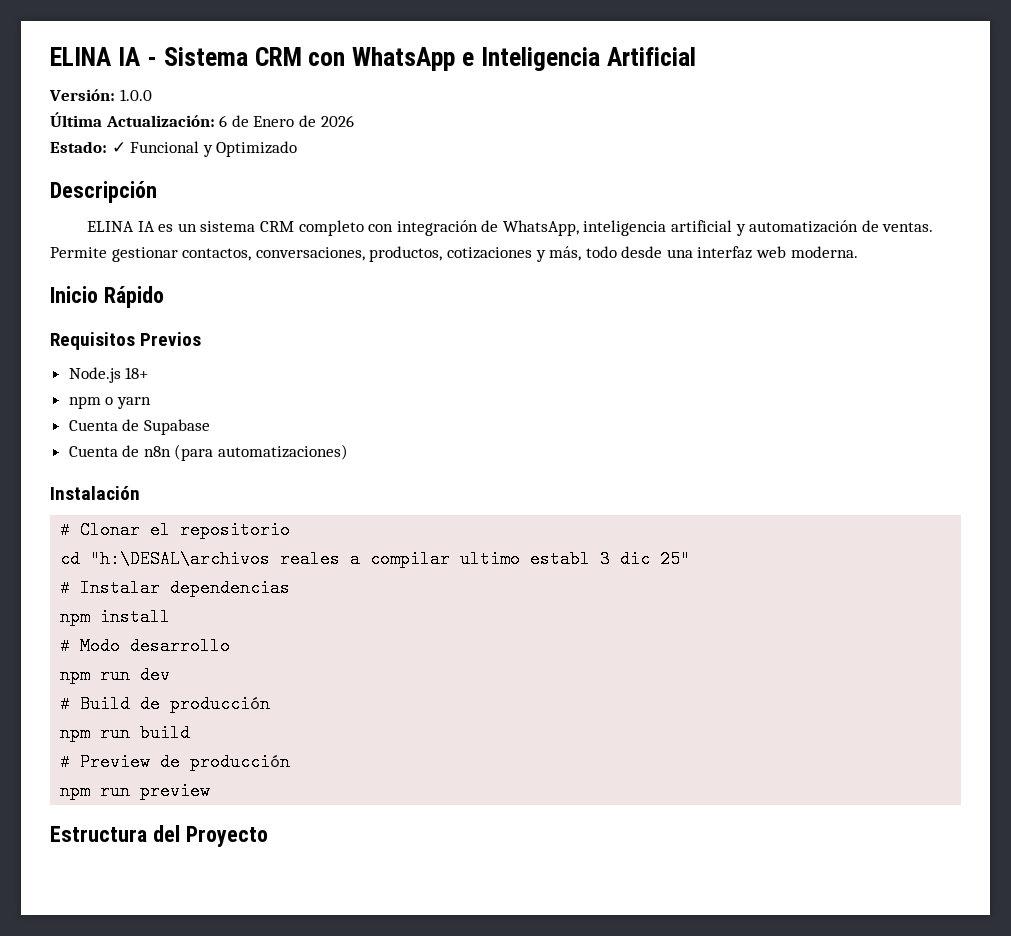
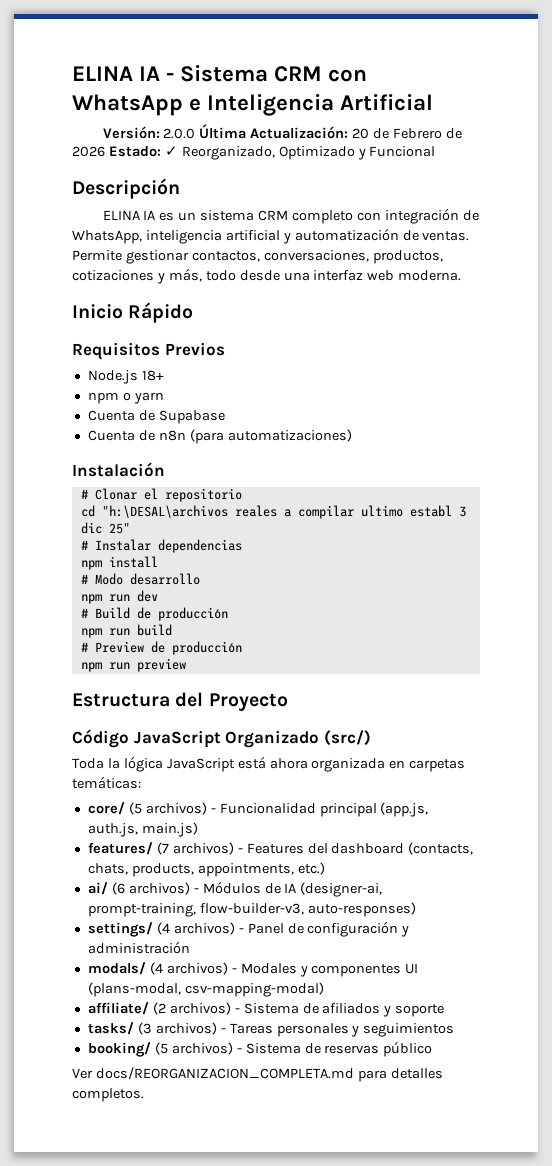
- Versión: 1.0.0
- Última Actualización: 6 de Enero de 2026
- Estado: ✓ Funcional y Optimizado
+ Versión: 2.0.0 Última Actualización: 20 de Febrero de 2026 Estado: ✓ Reorganizado, Optimizado y Funcional
+ Código JavaScript Organizado (src/)
+ Toda la lógica JavaScript está ahora organizada en carpetas temáticas:
+ core/ (5 archivos) - Funcionalidad principal (app.js, auth.js, main.js)
+ features/ (7 archivos) - Features del dashboard (contacts, chats, products, appointments, etc.)
+ ai/ (6 archivos) - Módulos de IA (designer-ai, prompt-training, flow-builder-v3, auto-responses)
+ settings/ (4 archivos) - Panel de configuración y administración
+ modals/ (4 archivos) - Modales y componentes UI (plans-modal, csv-mapping-modal)
+ affiliate/ (2 archivos) - Sistema de afiliados y soporte
+ tasks/ (3 archivos) - Tareas personales y seguimientos
+ booking/ (5 archivos) - Sistema de reservas público
+ Ver docs/REORGANIZACION_COMPLETA.md para detalles completos.

